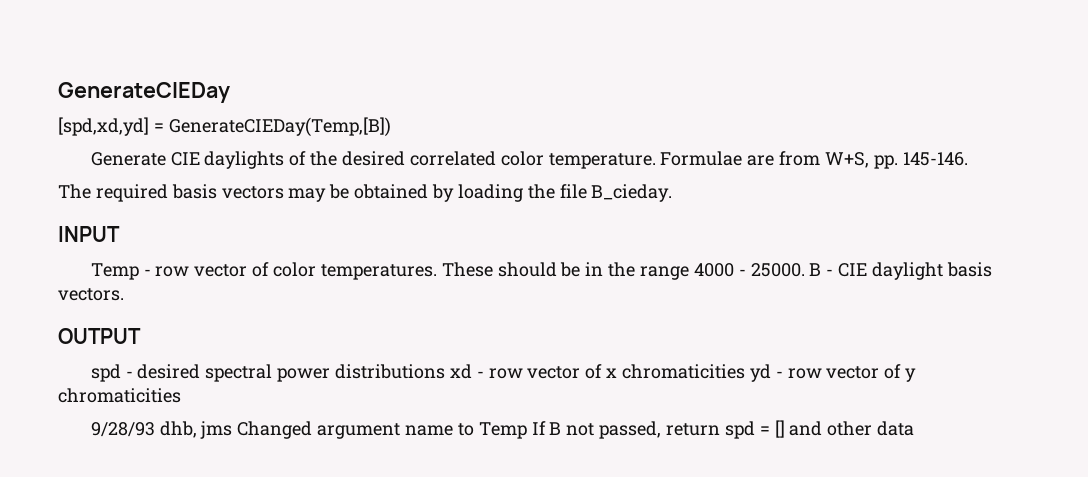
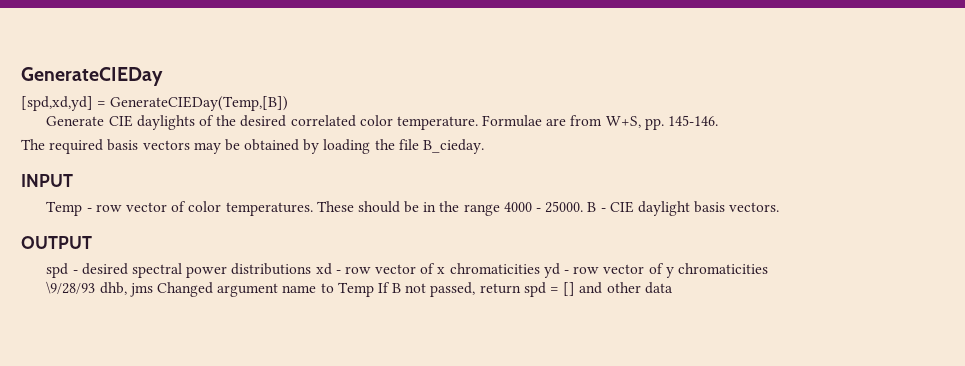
- 9/28/93 dhb, jms Changed argument name to Temp If B not passed, return spd = [] and other data
+ \9/28/93 dhb, jms Changed argument name to Temp If B not passed, return spd = [] and other data

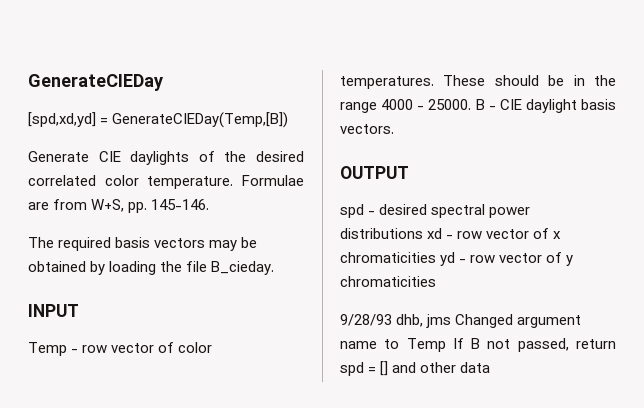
- \9/28/93 dhb, jms Changed argument name to Temp If B not passed, return spd = [] and other data
+ 9/28/93 dhb, jms Changed argument name to Temp If B not passed, return spd = [] and other data

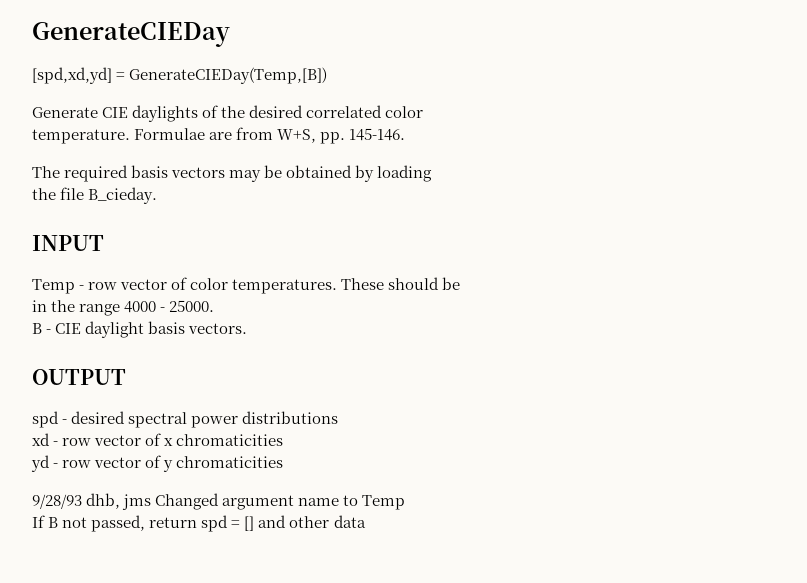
- Generate CIE daylights of the desired correlated color temperature.
+ Generate CIE daylights of the desired correlated color
+ temperature.
- The required basis vectors may be obtained by loading the file B_cieday.
+ The required basis vectors may be obtained by loading
+ the file B_cieday.
- These should be in the range 4000 - 25000. B - CIE daylight basis vectors.
+ These should be
+ in the range 4000 - 25000.
+ B - CIE daylight basis vectors.
- spd - desired spectral power distributions xd - row vector of x chromaticities yd - row vector of y chromaticities
+ spd - desired spectral power distributions
+ xd - row vector of x chromaticities
+ yd - row vector of y chromaticities
- 9/28/93 dhb, jms Changed argument name to Temp If B not passed, return spd = [] and other data
+ 9/28/93 dhb, jms Changed argument name to Temp
+ If B not passed, return spd = [] and other data

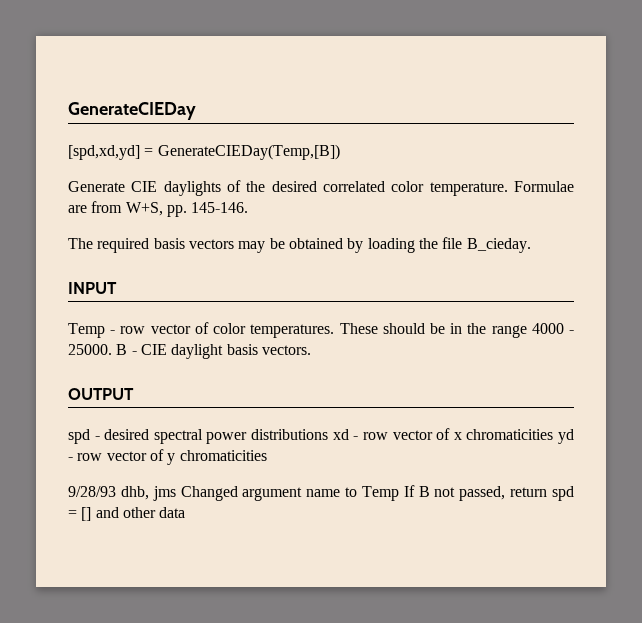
- Generate CIE daylights of the desired correlated color
- temperature.
+ Generate CIE daylights of the desired correlated color temperature.
- The required basis vectors may be obtained by loading
- the file B_cieday.
+ The required basis vectors may be obtained by loading the file B_cieday.
- These should be
- in the range 4000 - 25000.
- B - CIE daylight basis vectors.
+ These should be in the range 4000 - 25000. B - CIE daylight basis vectors.
- spd - desired spectral power distributions
- xd - row vector of x chromaticities
- yd - row vector of y chromaticities
+ spd - desired spectral power distributions xd - row vector of x chromaticities yd - row vector of y chromaticities
- 9/28/93 dhb, jms Changed argument name to Temp
- If B not passed, return spd = [] and other data
+ 9/28/93 dhb, jms Changed argument name to Temp If B not passed, return spd = [] and other data

